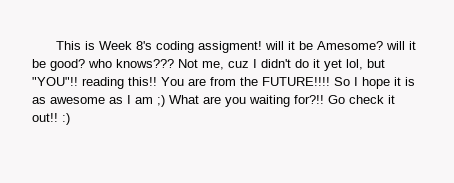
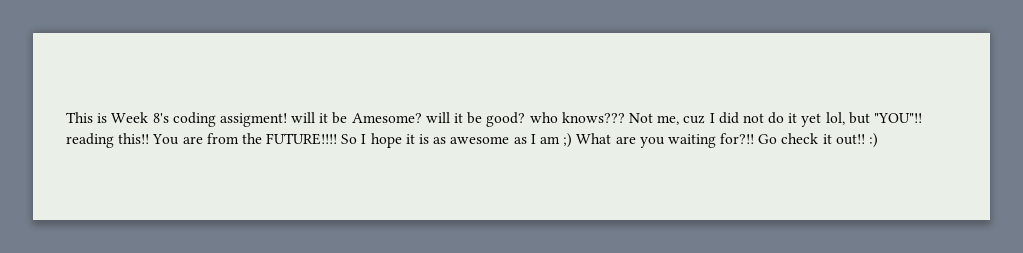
- Not me, cuz I didn't do it yet lol, but "YOU"!! reading this!!
+ Not me, cuz I did not do it yet lol, but "YOU"!! reading this!!

